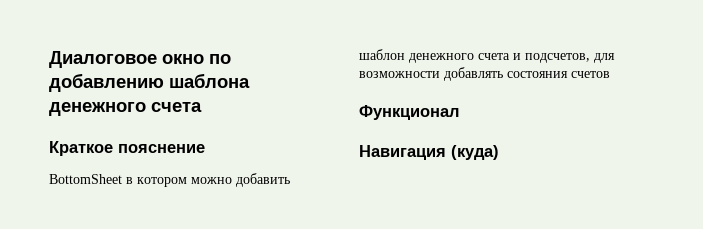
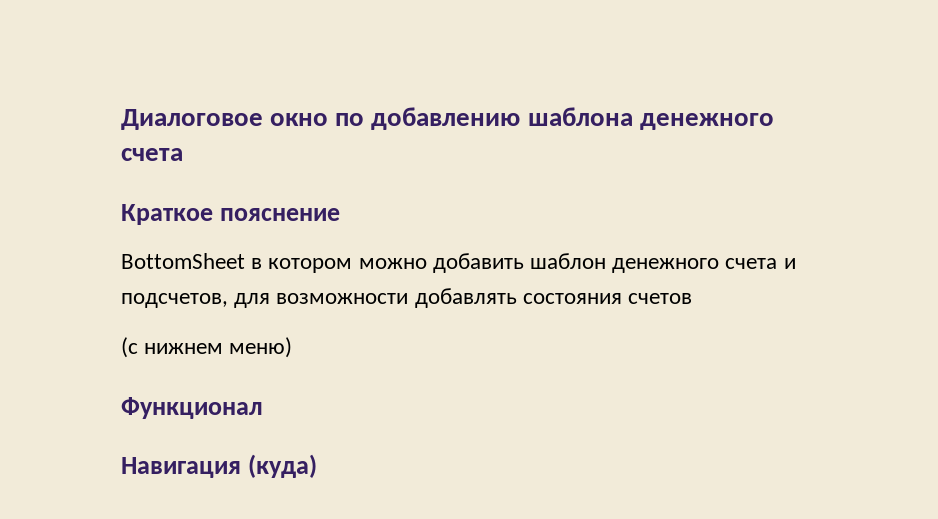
+ (с нижнем меню)

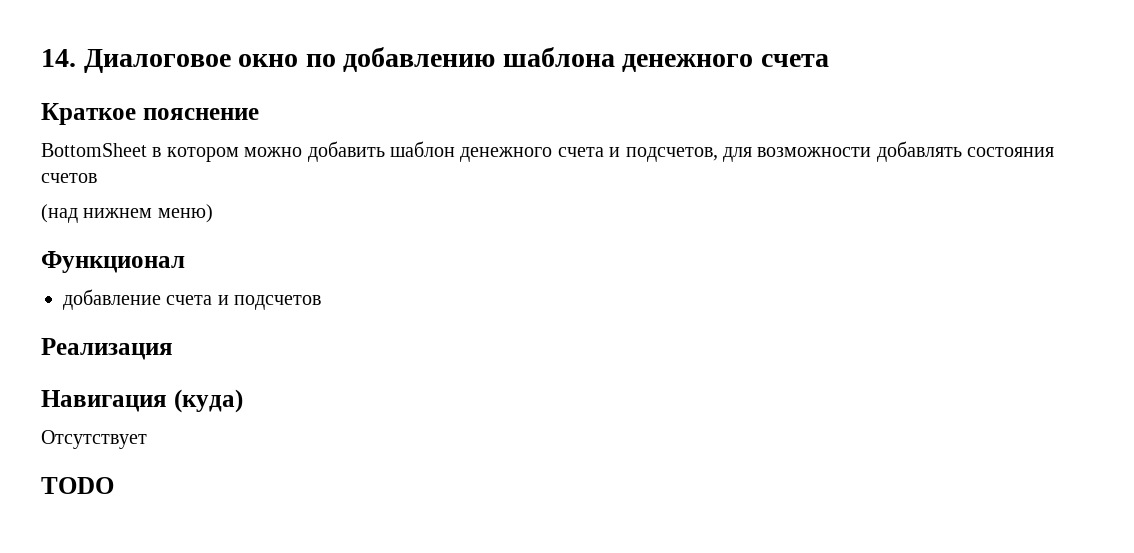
- Диалоговое окно по добавлению шаблона денежного счета
+ 14. Диалоговое окно по добавлению шаблона денежного счета
- (с нижнем меню)
+ (над нижнем меню)
+ добавление счета и подсчетов
+ Реализация
+ Отсутствует
+ TODO

